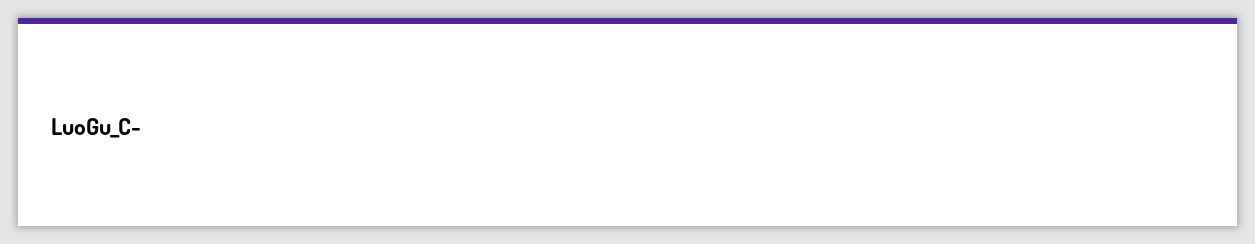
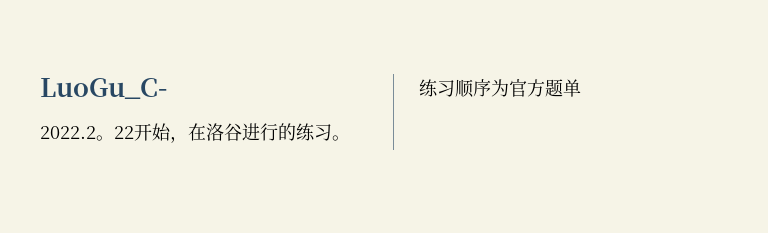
+ 2022.2。22开始，在洛谷进行的练习。练习顺序为官方题单

